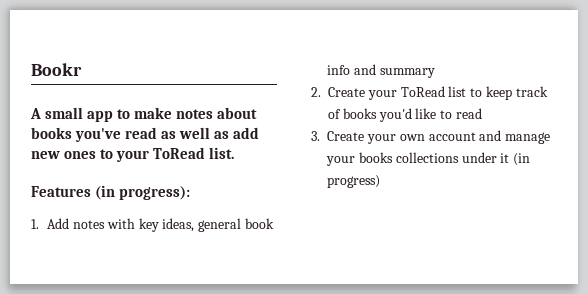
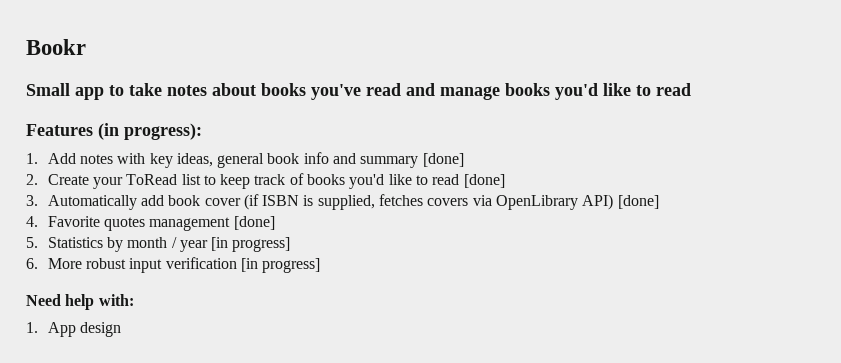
- A small app to make notes about books you've read as well as add new ones to your ToRead list.
+ Small app to take notes about books you've read and manage books you'd like to read
- 1. Add notes with key ideas, general book info and summary
+ 1. Add notes with key ideas, general book info and summary [done]
- 2. Create your ToRead list to keep track of books you'd like to read
+ 2. Create your ToRead list to keep track of books you'd like to read [done]
- 3. Create your own account and manage your books collections under it (in progress)
+ 3. Automatically add book cover (if ISBN is supplied, fetches covers via OpenLibrary API) [done]
+ 4. Favorite quotes management [done]
+ 5. Statistics by month / year [in progress]
+ 6. More robust input verification [in progress]
+ Need help with:
+ 1. App design

